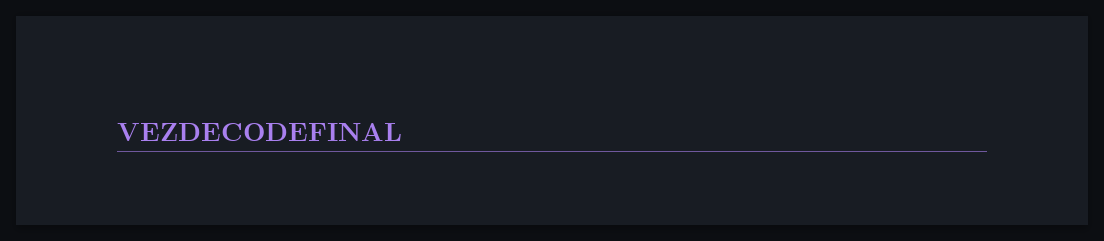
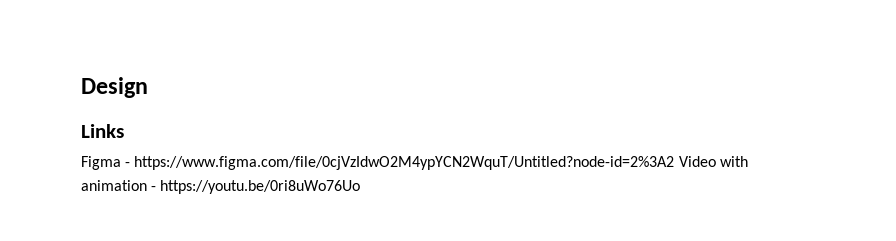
- VEZDECODEFINAL
+ Design
+ Links
+ Figma - https://www.figma.com/file/0cjVzIdwO2M4ypYCN2WquT/Untitled?node-id=2%3A2 Video with animation - https://youtu.be/0ri8uWo76Uo

